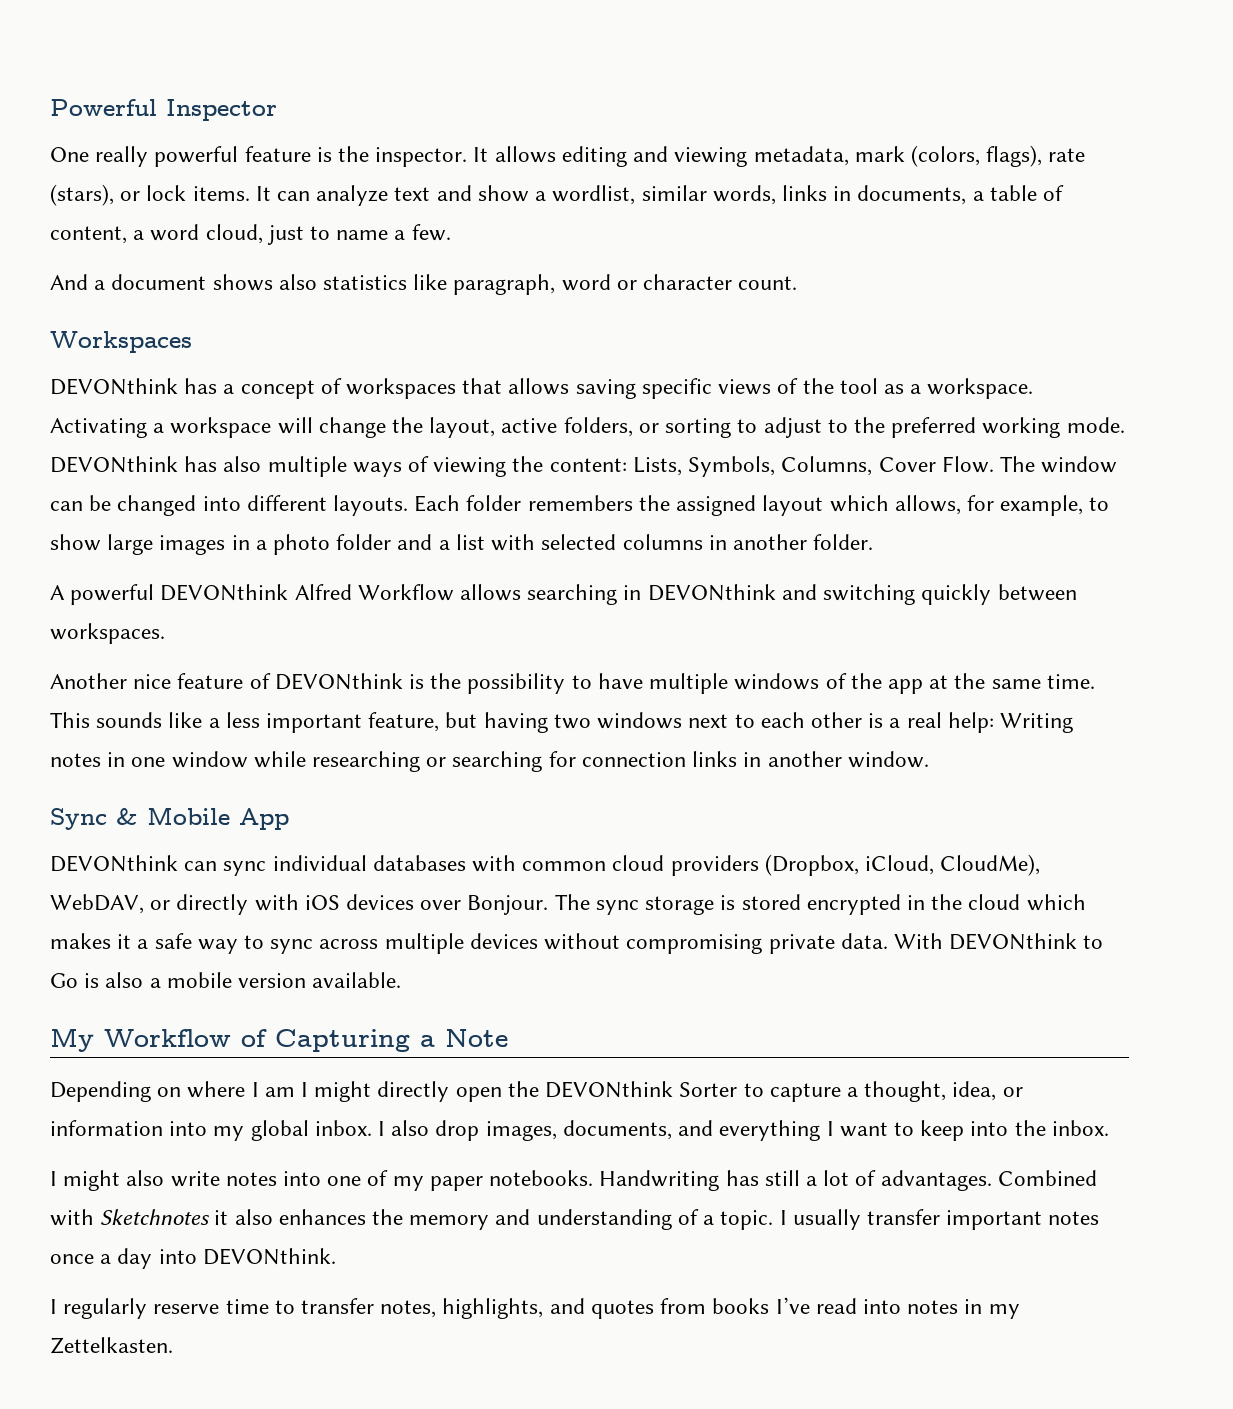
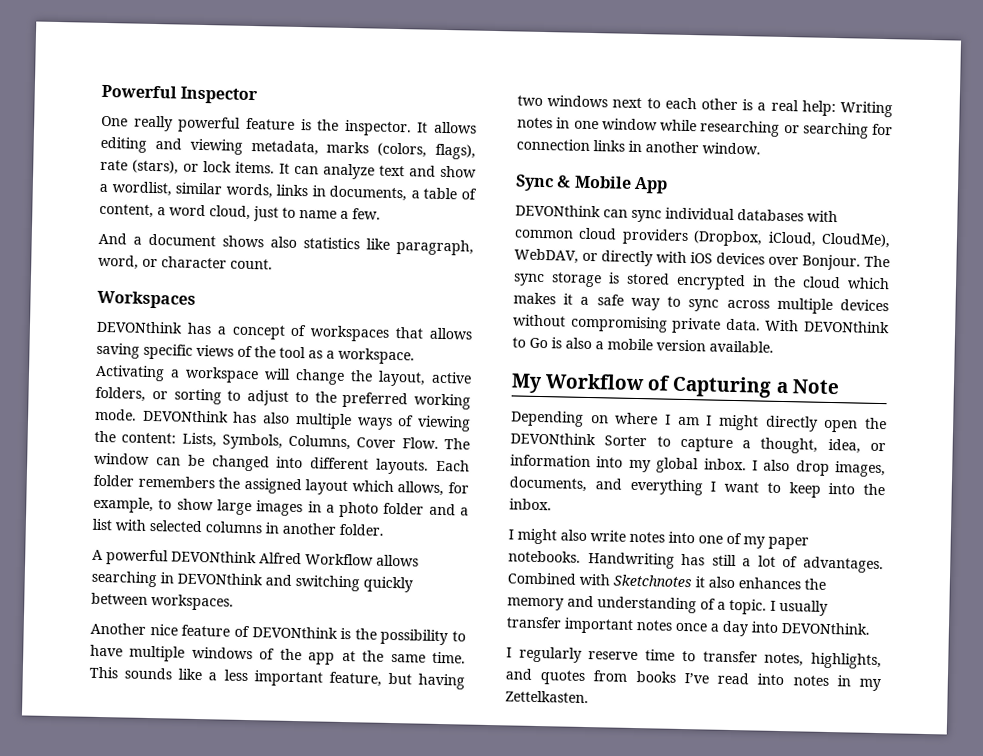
- It allows editing and viewing metadata, mark (colors, flags), rate (stars), or lock items.
+ It allows editing and viewing metadata, marks (colors, flags), rate (stars), or lock items.
- And a document shows also statistics like paragraph, word or character count.
+ And a document shows also statistics like paragraph, word, or character count.

